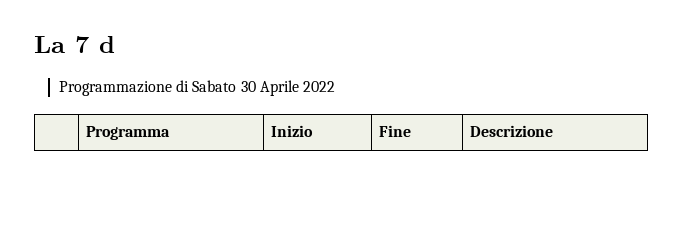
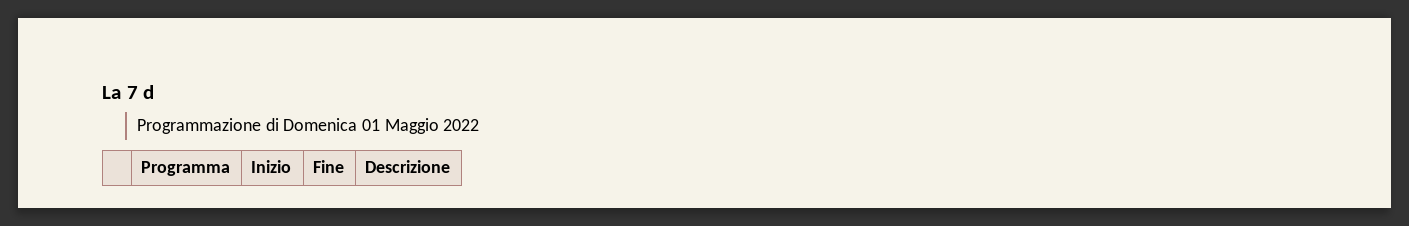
- Programmazione di Sabato 30 Aprile 2022
+ Programmazione di Domenica 01 Maggio 2022

